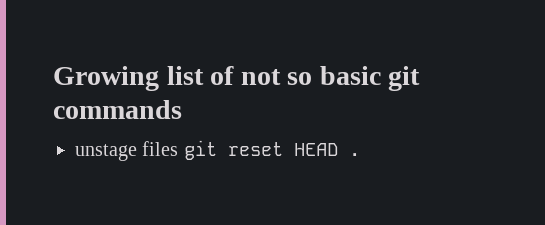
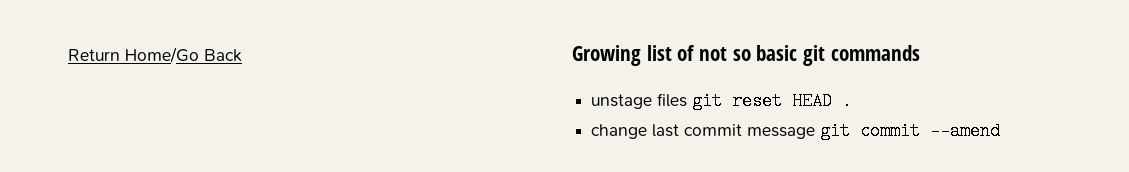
+ Return Home/Go Back
+ change last commit message git commit --amend

